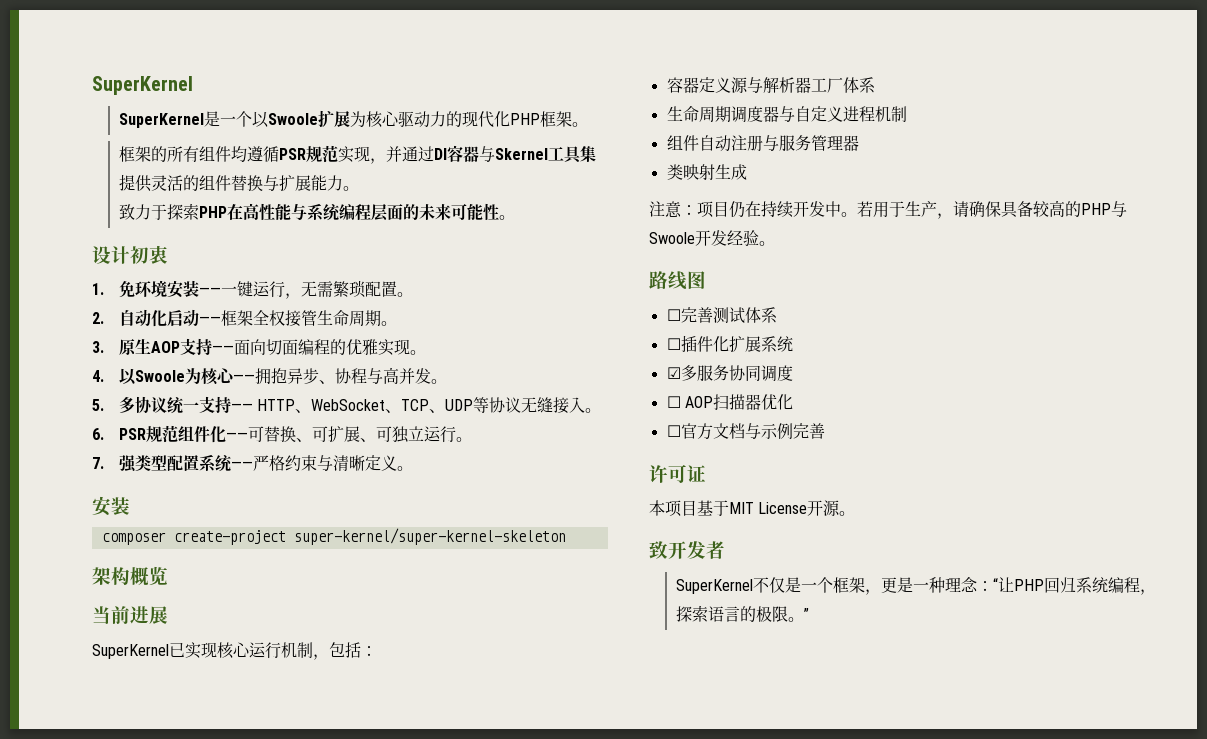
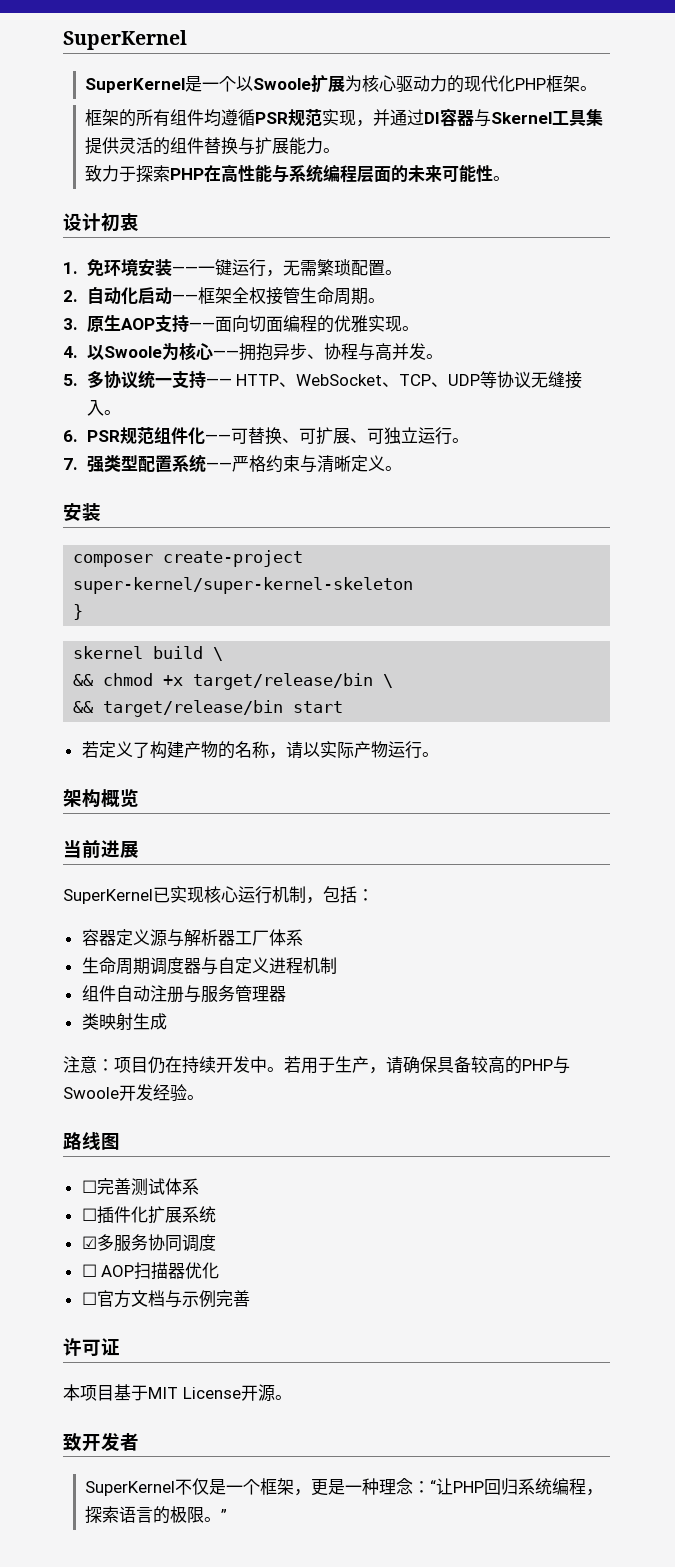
+ }
+ skernel build \
+ && chmod +x target/release/bin \
+ && target/release/bin start
+ 若定义了构建产物的名称，请以实际产物运行。

